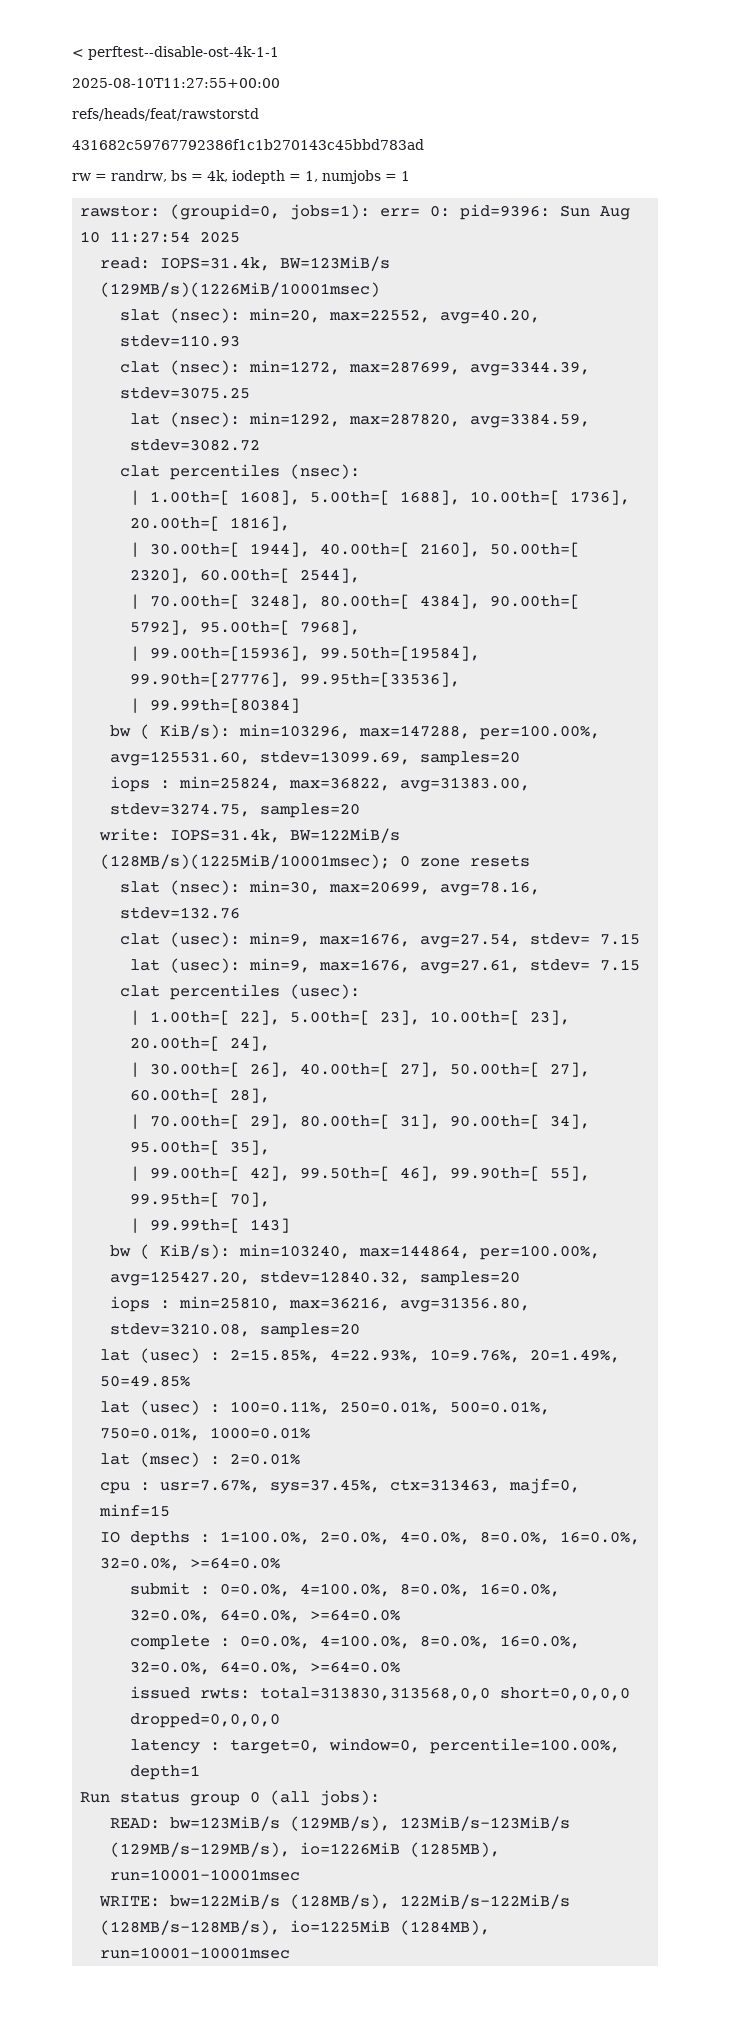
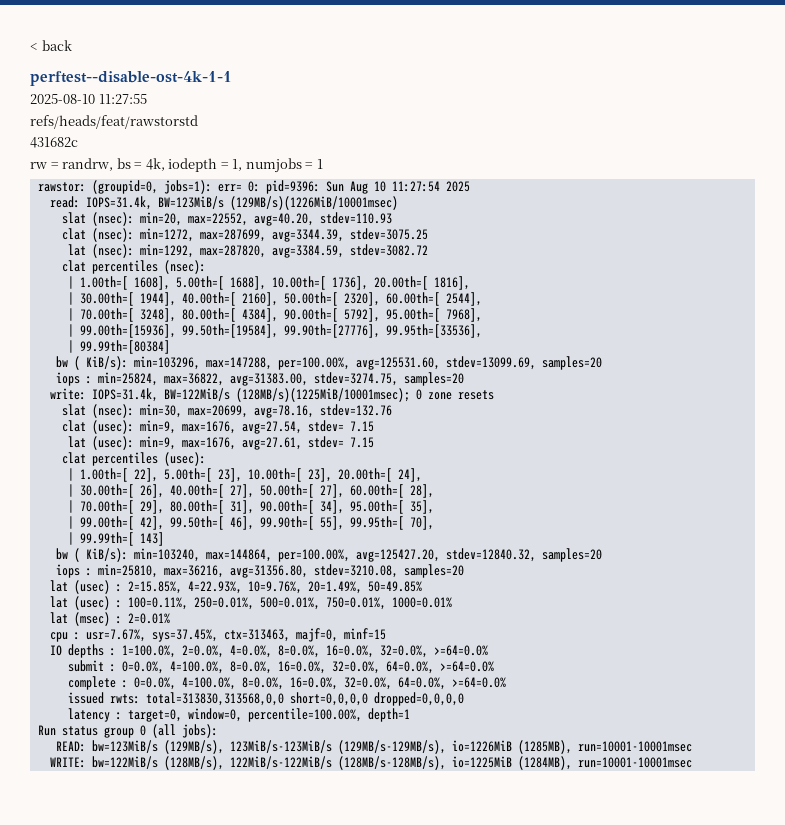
- < perftest--disable-ost-4k-1-1
+ < back
+ perftest--disable-ost-4k-1-1
- 2025-08-10T11:27:55+00:00
+ 2025-08-10 11:27:55
- 431682c59767792386f1c1b270143c45bbd783ad
+ 431682c

